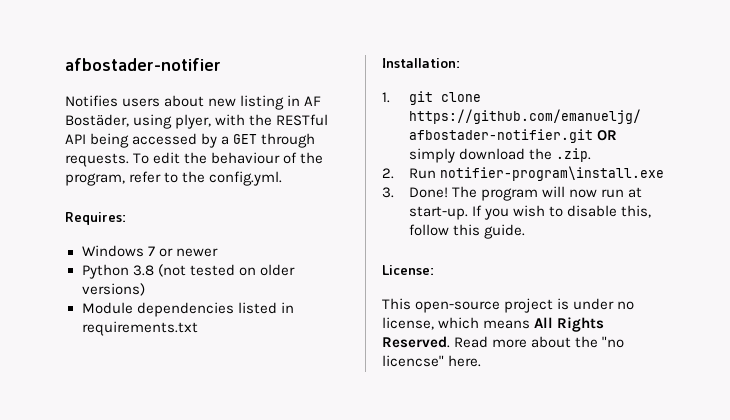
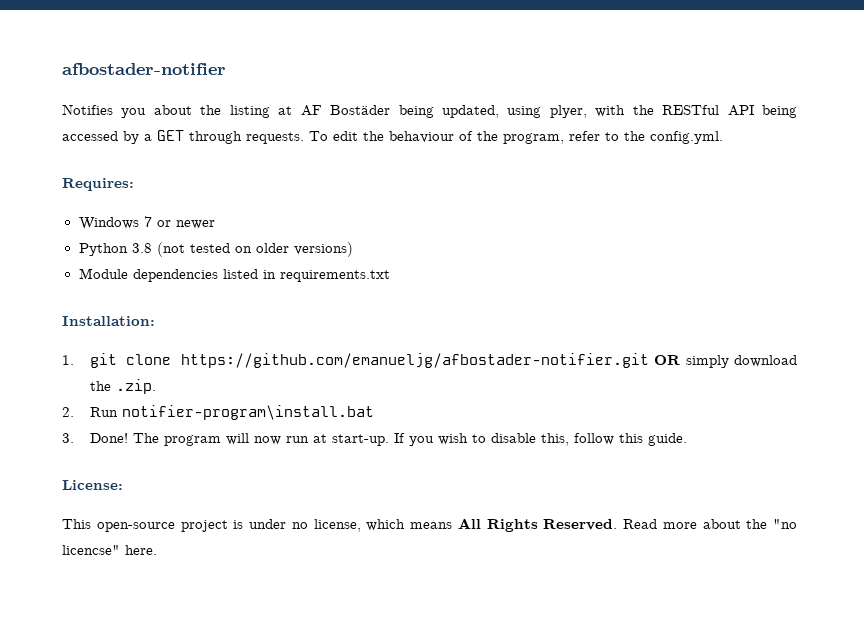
- Notifies users about new listing in AF Bostäder, using plyer, with the RESTful API being accessed by a GET through requests.
+ Notifies you about the listing at AF Bostäder being updated, using plyer, with the RESTful API being accessed by a GET through requests.
- 2. Run notifier-program\install.exe
+ 2. Run notifier-program\install.bat

